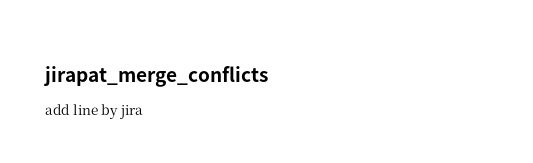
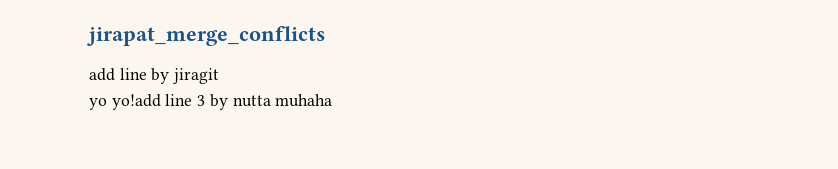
- add line by jira
+ add line by jiragit
+ yo yo!add line 3 by nutta muhaha

